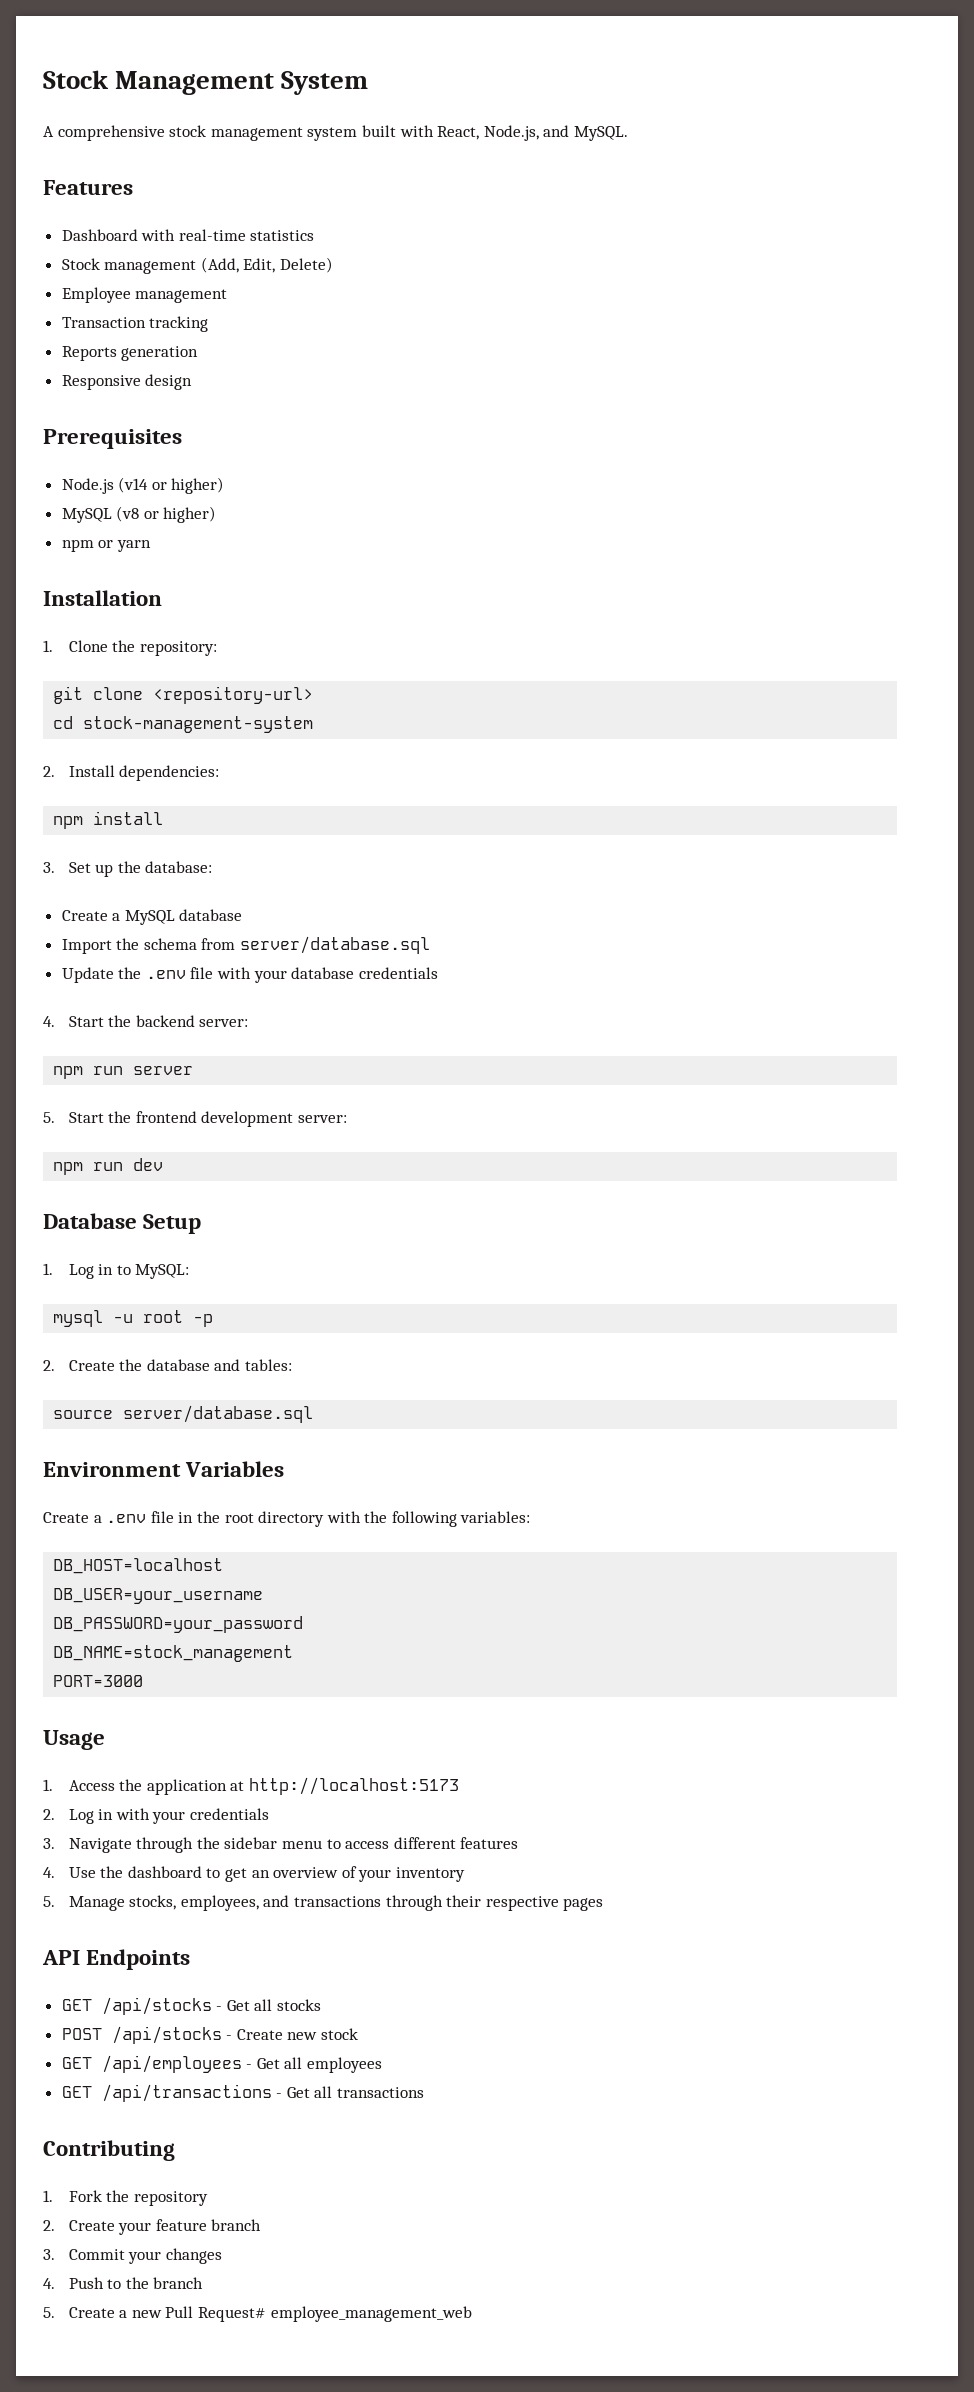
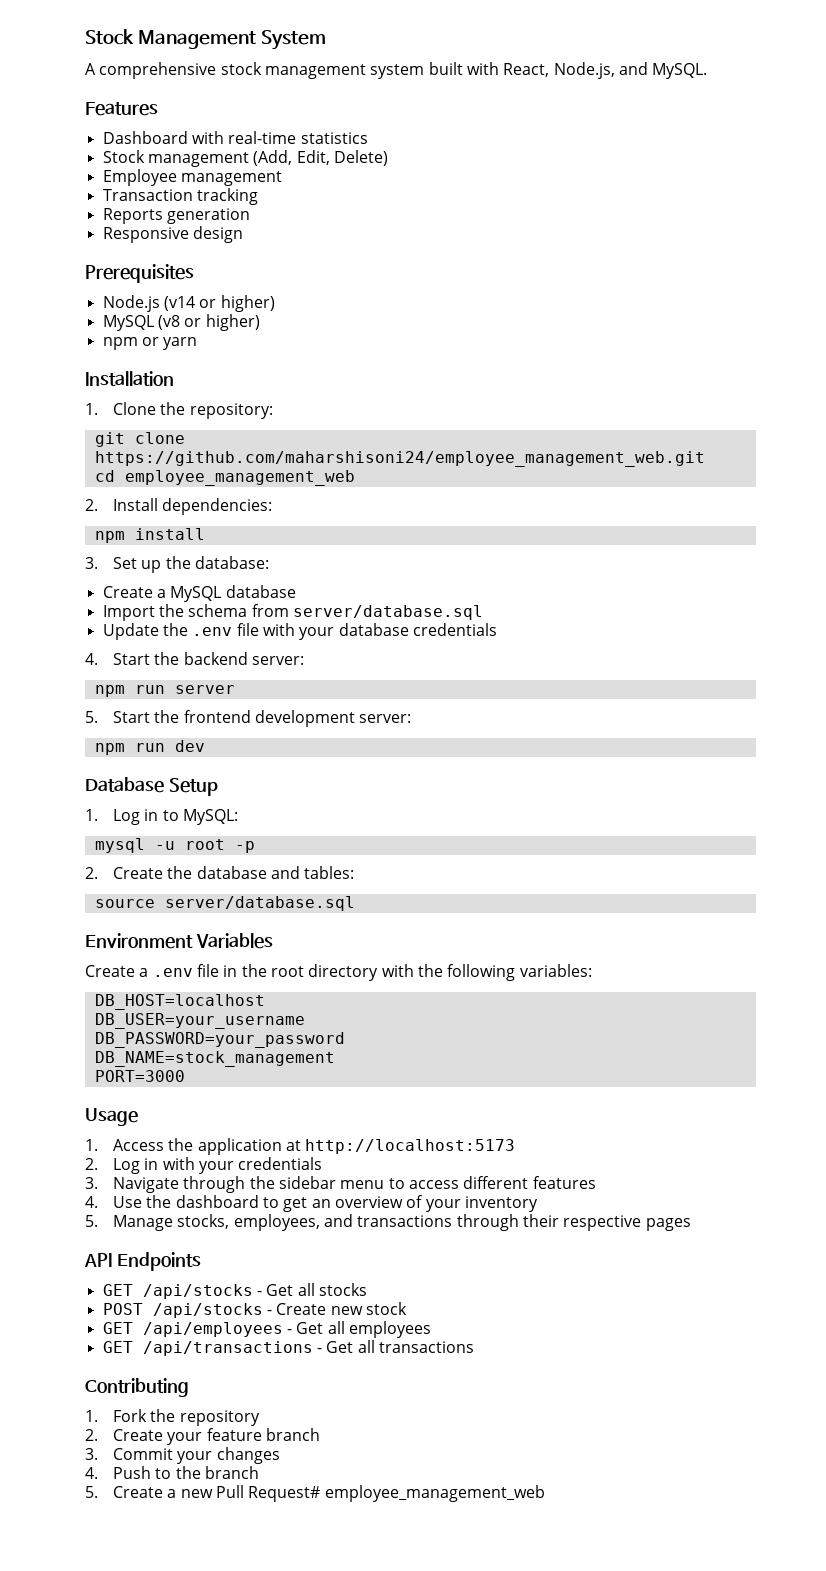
- git clone <repository-url>
+ git clone https://github.com/maharshisoni24/employee_management_web.git
- cd stock-management-system
+ cd employee_management_web

